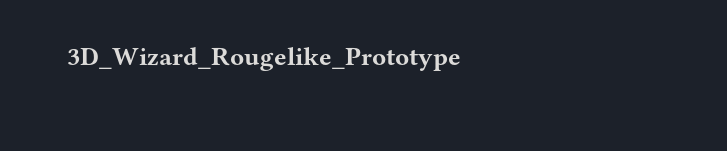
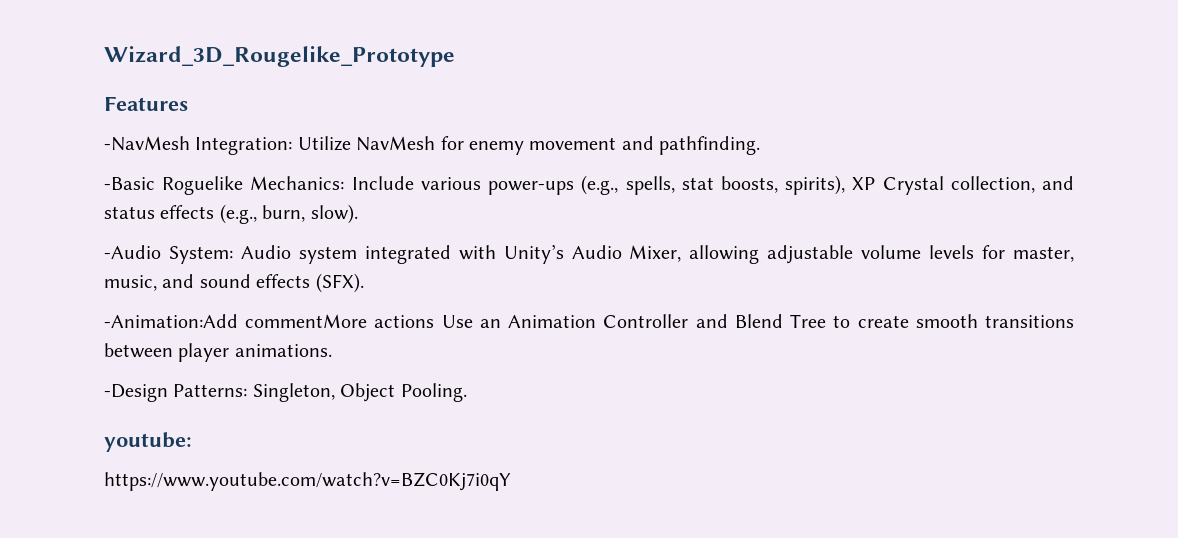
- 3D_Wizard_Rougelike_Prototype
+ Wizard_3D_Rougelike_Prototype
+ Features
+ -NavMesh Integration: Utilize NavMesh for enemy movement and pathfinding.
+ -Basic Roguelike Mechanics: Include various power-ups (e.g., spells, stat boosts, spirits), XP Crystal collection, and status effects (e.g., burn, slow).
+ -Audio System: Audio system integrated with Unity’s Audio Mixer, allowing adjustable volume levels for master, music, and sound effects (SFX).
+ -Animation:Add commentMore actions Use an Animation Controller and Blend Tree to create smooth transitions between player animations.
+ -Design Patterns: Singleton, Object Pooling.
+ youtube:
+ https://www.youtube.com/watch?v=BZC0Kj7i0qY

